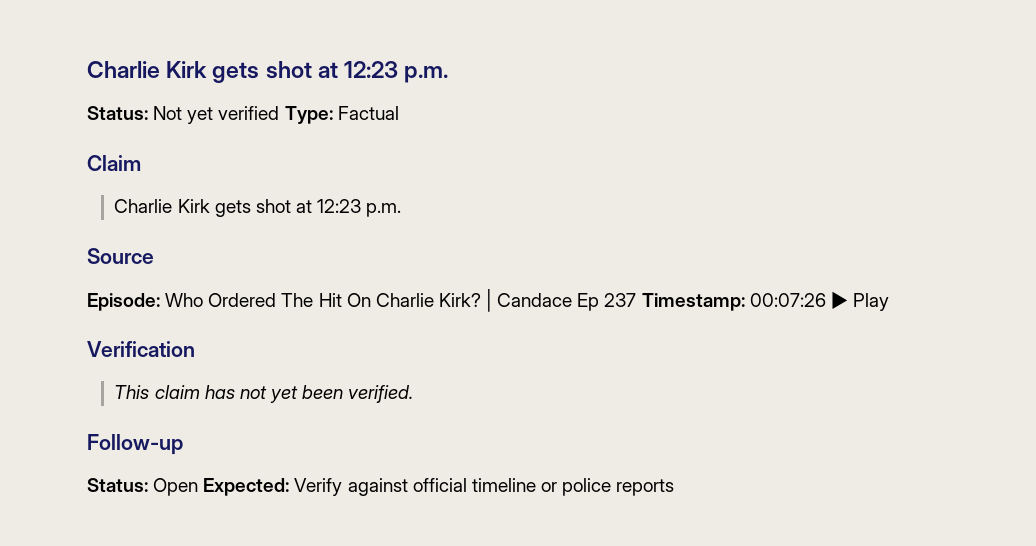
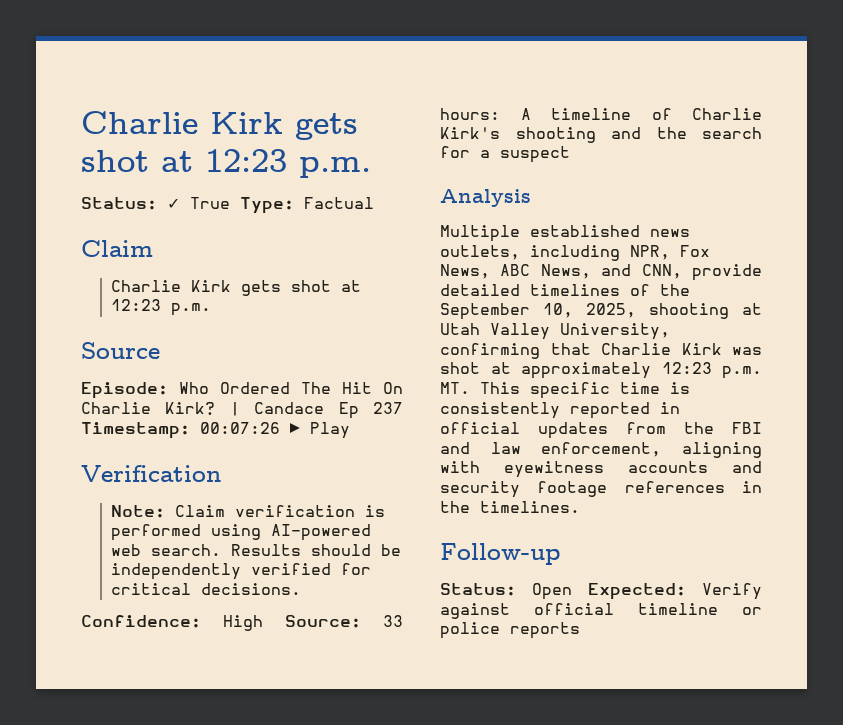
- Status: Not yet verified Type: Factual
+ Status: ✓ True Type: Factual
- This claim has not yet been verified.
+ Note: Claim verification is performed using AI-powered web search. Results should be independently verified for critical decisions.
+ Confidence: High Source: 33 hours: A timeline of Charlie Kirk's shooting and the search for a suspect
+ Analysis
+ Multiple established news outlets, including NPR, Fox News, ABC News, and CNN, provide detailed timelines of the September 10, 2025, shooting at Utah Valley University, confirming that Charlie Kirk was shot at approximately 12:23 p.m. MT. This specific time is consistently reported in official updates from the FBI and law enforcement, aligning with eyewitness accounts and security footage references in the timelines.

